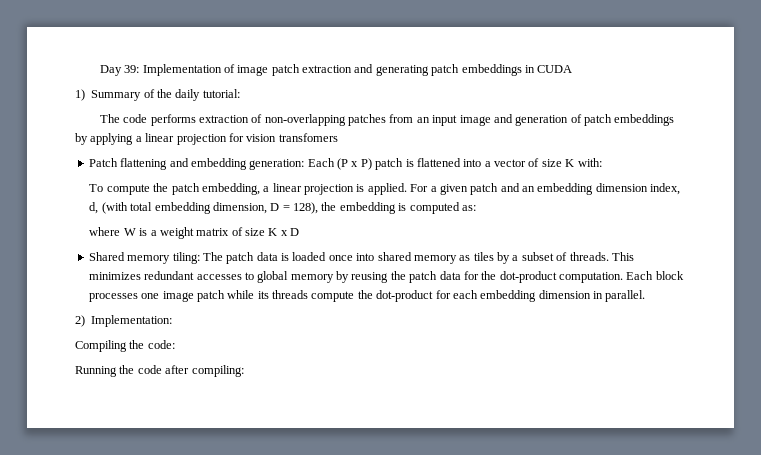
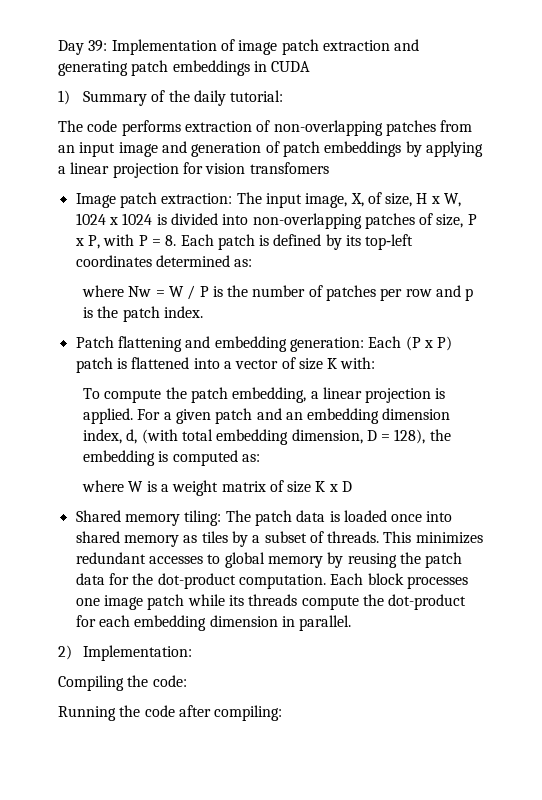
+ Image patch extraction: The input image, X, of size, H x W, 1024 x 1024 is divided into non-overlapping patches of size, P x P, with P = 8. Each patch is defined by its top‑left coordinates determined as:
+ where Nw = W / P is the number of patches per row and p is the patch index.

